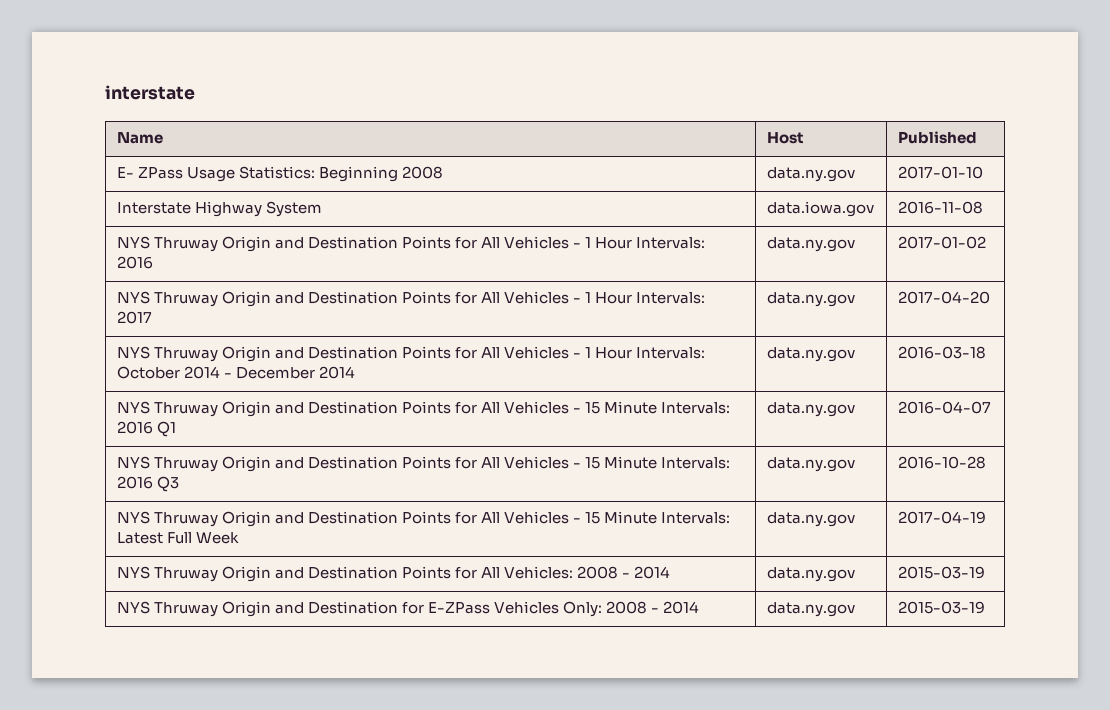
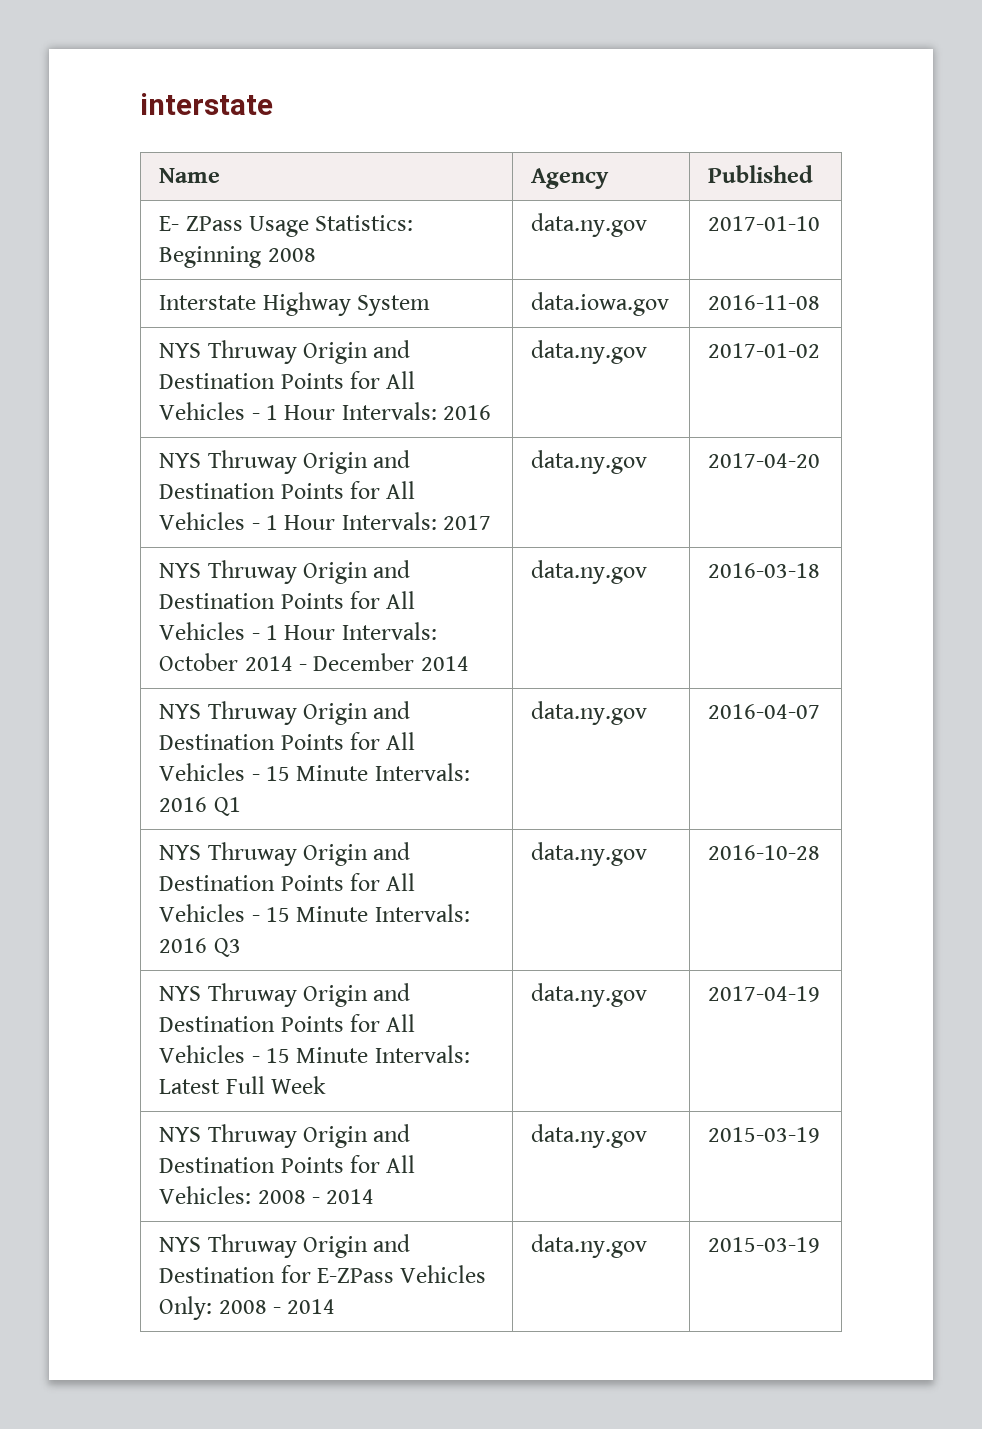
- Name | Host | Published
+ Name | Agency | Published

